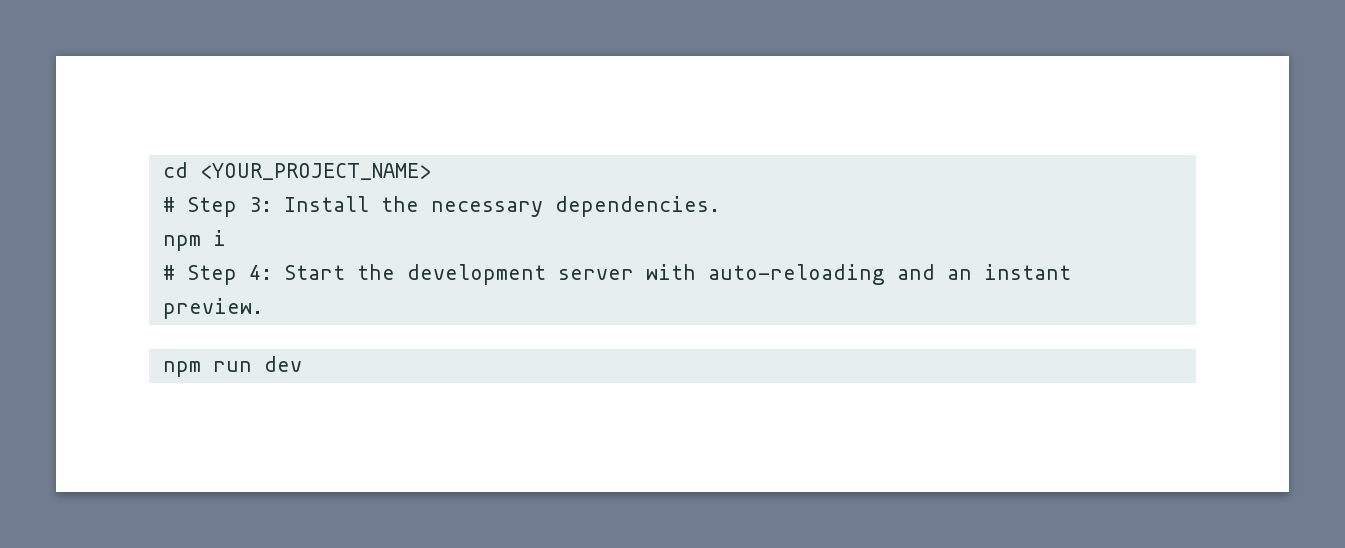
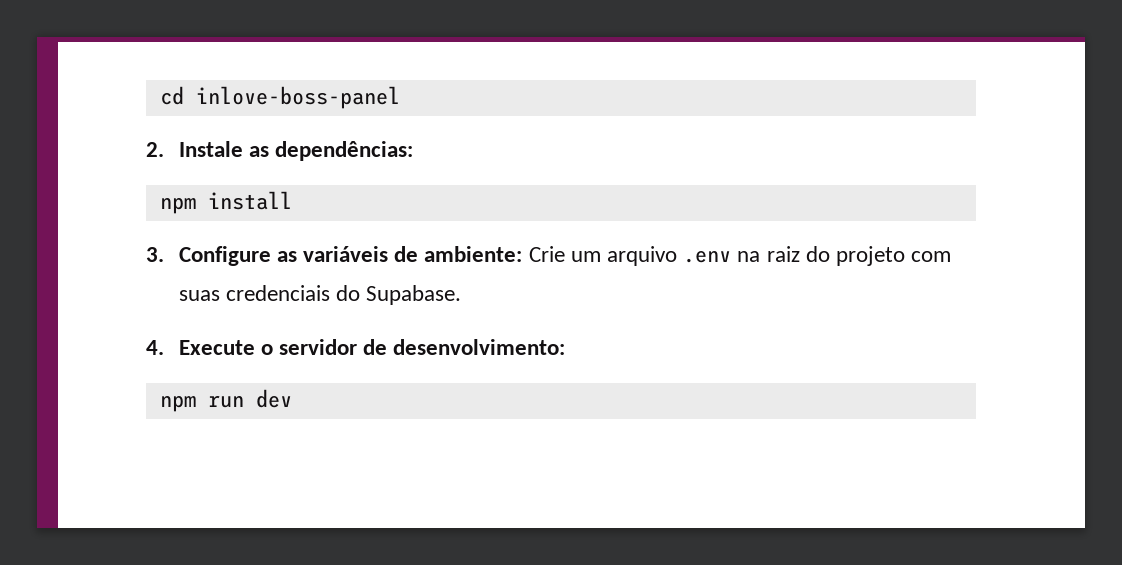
- cd <YOUR_PROJECT_NAME>
- # Step 3: Install the necessary dependencies.
- npm i
- # Step 4: Start the development server with auto-reloading and an instant preview.
+ cd inlove-boss-panel
+ 2. Instale as dependências:
+ npm install
+ 3. Configure as variáveis de ambiente: Crie um arquivo .env na raiz do projeto com suas credenciais do Supabase.
+ 4. Execute o servidor de desenvolvimento:

